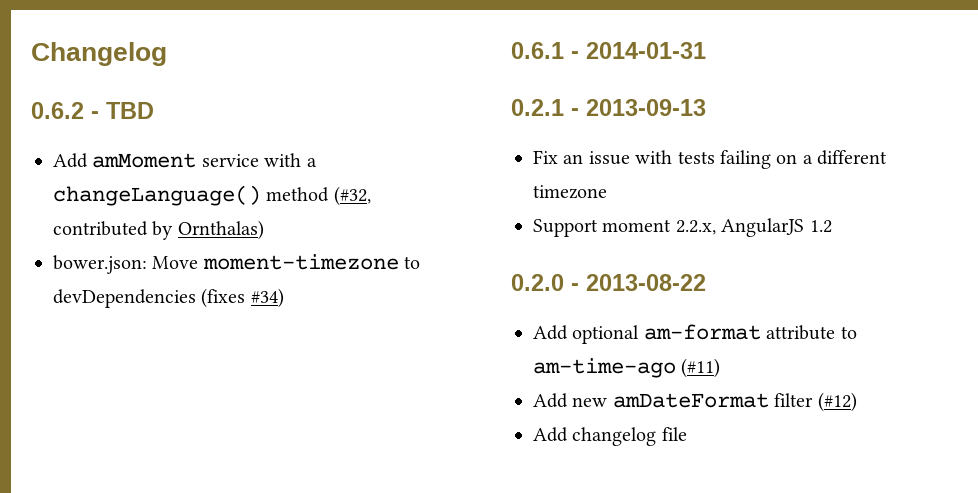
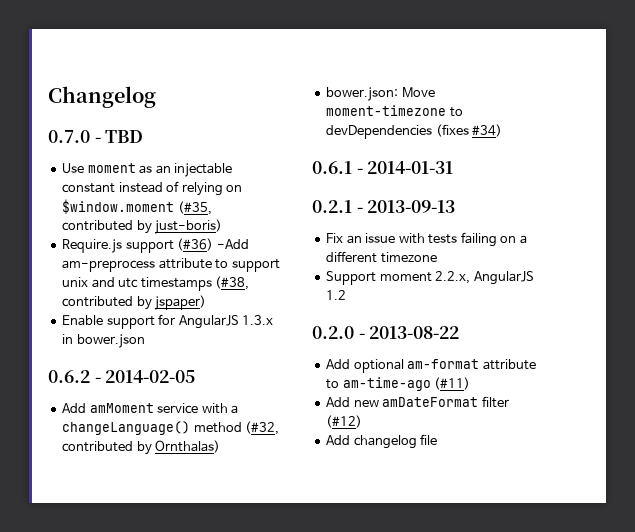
+ 0.7.0 - TBD
+ Use moment as an injectable constant instead of relying on $window.moment (#35, contributed by just-boris)
+ Require.js support (#36) -Add am-preprocess attribute to support unix and utc timestamps (#38, contributed by jspaper)
+ Enable support for AngularJS 1.3.x in bower.json
- 0.6.2 - TBD
+ 0.6.2 - 2014-02-05

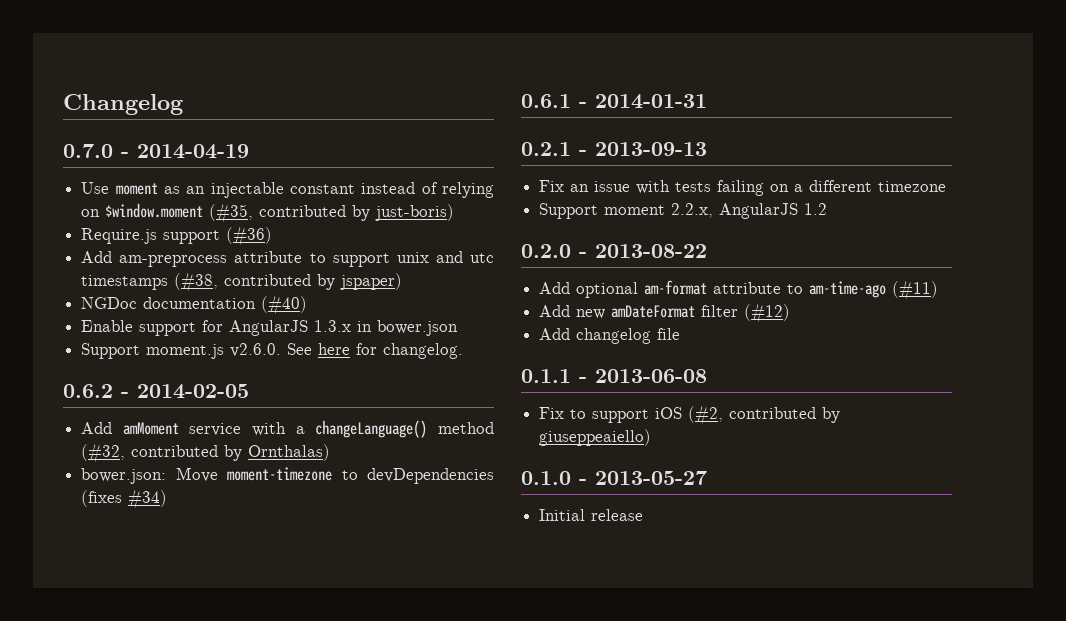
- 0.7.0 - TBD
+ 0.7.0 - 2014-04-19
- Require.js support (#36) -Add am-preprocess attribute to support unix and utc timestamps (#38, contributed by jspaper)
+ Require.js support (#36)
+ Add am-preprocess attribute to support unix and utc timestamps (#38, contributed by jspaper)
+ NGDoc documentation (#40)
+ Support moment.js v2.6.0. See here for changelog.
+ 0.1.1 - 2013-06-08
+ Fix to support iOS (#2, contributed by giuseppeaiello)
+ 0.1.0 - 2013-05-27
+ Initial release

